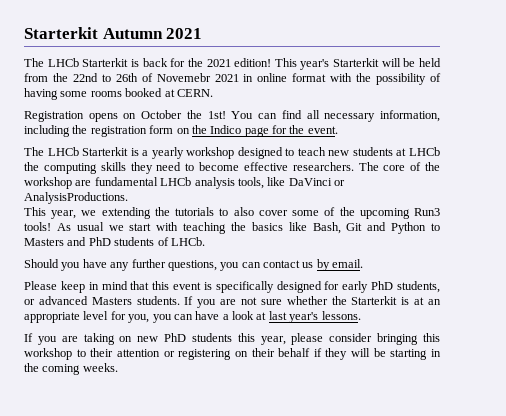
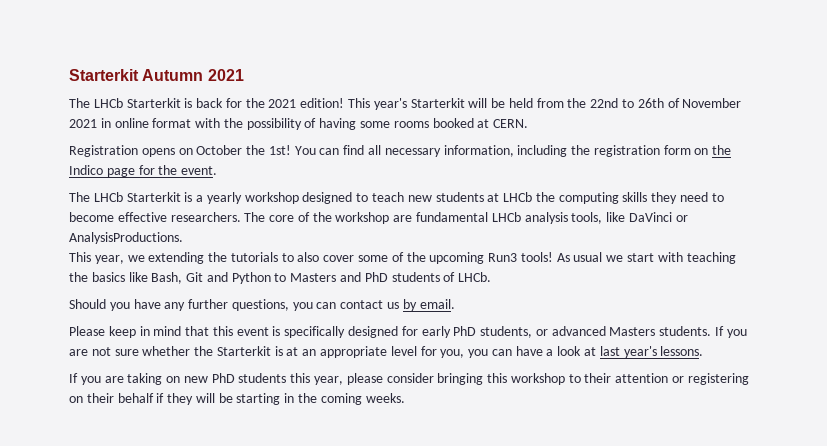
- This year's Starterkit will be held from the 22nd to 26th of Novemebr 2021 in online format with the possibility of having some rooms booked at CERN.
+ This year's Starterkit will be held from the 22nd to 26th of November 2021 in online format with the possibility of having some rooms booked at CERN.

